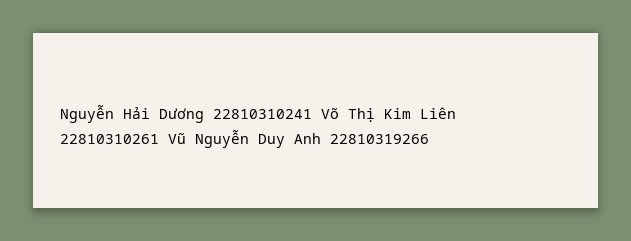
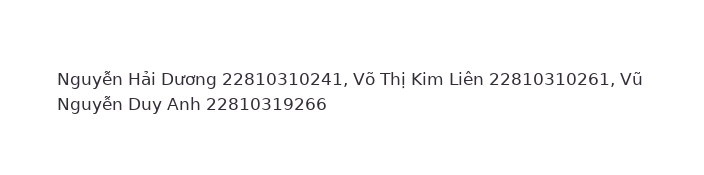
- Nguyễn Hải Dương 22810310241 Võ Thị Kim Liên 22810310261 Vũ Nguyễn Duy Anh 22810319266
+ Nguyễn Hải Dương 22810310241, Võ Thị Kim Liên 22810310261, Vũ Nguyễn Duy Anh 22810319266

